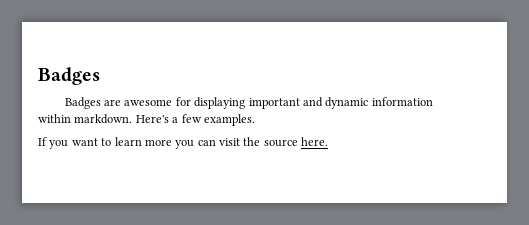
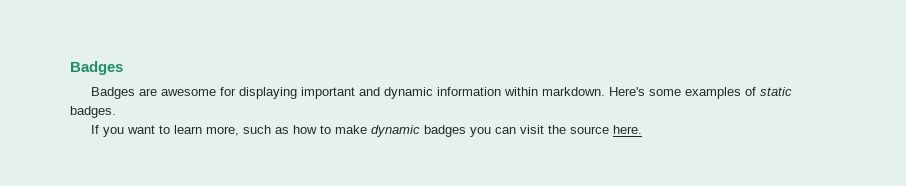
- Here's a few examples.
+ Here's some examples of static badges.
- If you want to learn more you can visit the source here.
+ If you want to learn more, such as how to make dynamic badges you can visit the source here.

